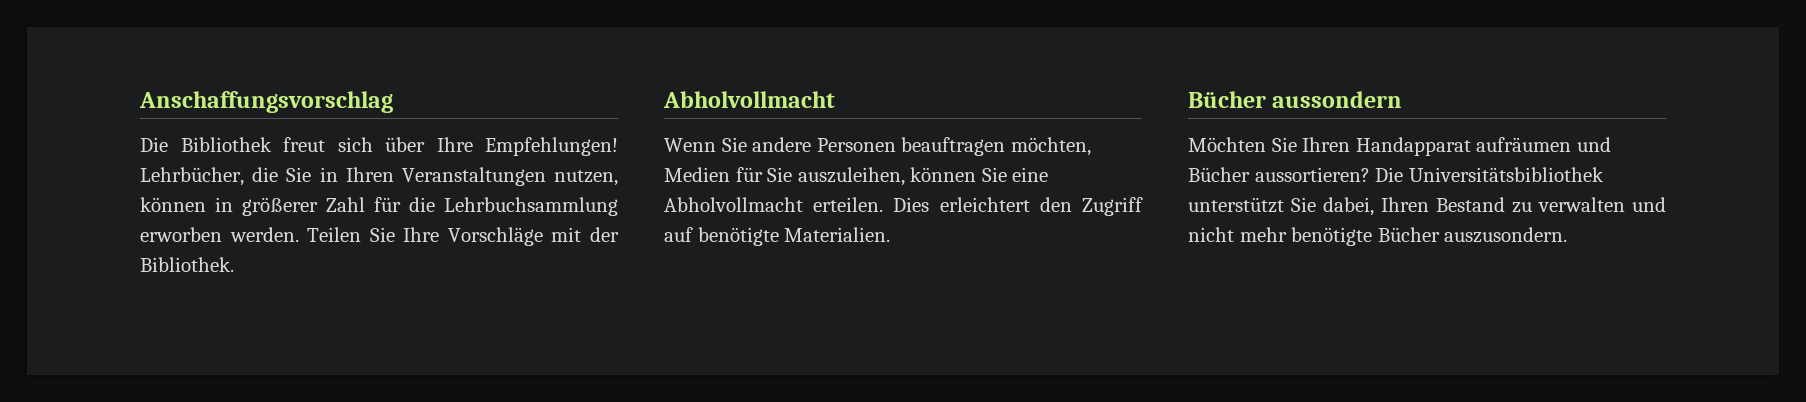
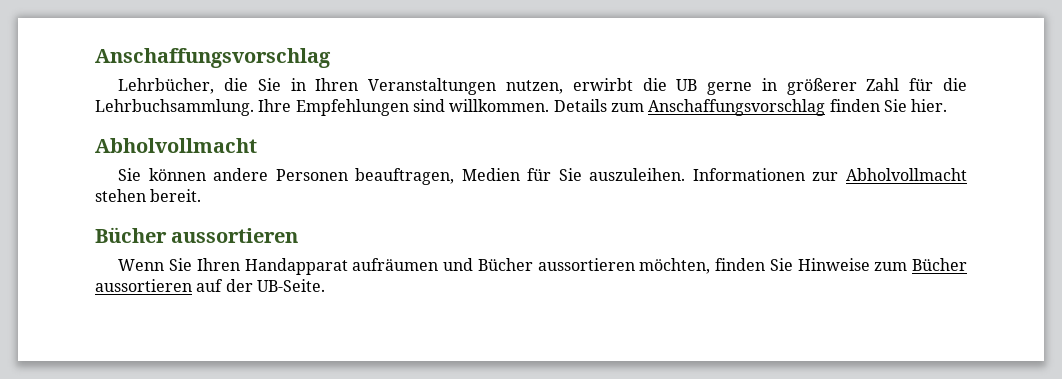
- Die Bibliothek freut sich über Ihre Empfehlungen! Lehrbücher, die Sie in Ihren Veranstaltungen nutzen, können in größerer Zahl für die Lehrbuchsammlung erworben werden. Teilen Sie Ihre Vorschläge mit der Bibliothek.
+ Lehrbücher, die Sie in Ihren Veranstaltungen nutzen, erwirbt die UB gerne in größerer Zahl für die Lehrbuchsammlung. Ihre Empfehlungen sind willkommen. Details zum Anschaffungsvorschlag finden Sie hier.
  Abholvollmacht
- Wenn Sie andere Personen beauftragen möchten, Medien für Sie auszuleihen, können Sie eine Abholvollmacht erteilen. Dies erleichtert den Zugriff auf benötigte Materialien.
- Bücher aussondern
- Möchten Sie Ihren Handapparat aufräumen und Bücher aussortieren? Die Universitätsbibliothek unterstützt Sie dabei, Ihren Bestand zu verwalten und nicht mehr benötigte Bücher auszusondern.
+ Sie können andere Personen beauftragen, Medien für Sie auszuleihen. Informationen zur Abholvollmacht stehen bereit.
+ Bücher aussortieren
+ Wenn Sie Ihren Handapparat aufräumen und Bücher aussortieren möchten, finden Sie Hinweise zum Bücher aussortieren auf der UB-Seite.

